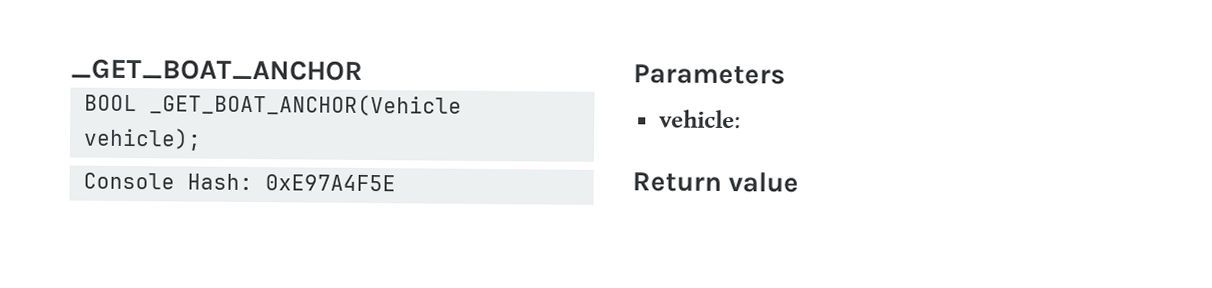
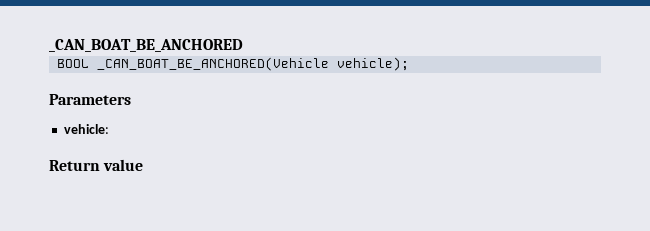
- _GET_BOAT_ANCHOR
+ _CAN_BOAT_BE_ANCHORED
- BOOL _GET_BOAT_ANCHOR(Vehicle vehicle);
+ BOOL _CAN_BOAT_BE_ANCHORED(Vehicle vehicle);
- Console Hash: 0xE97A4F5E

